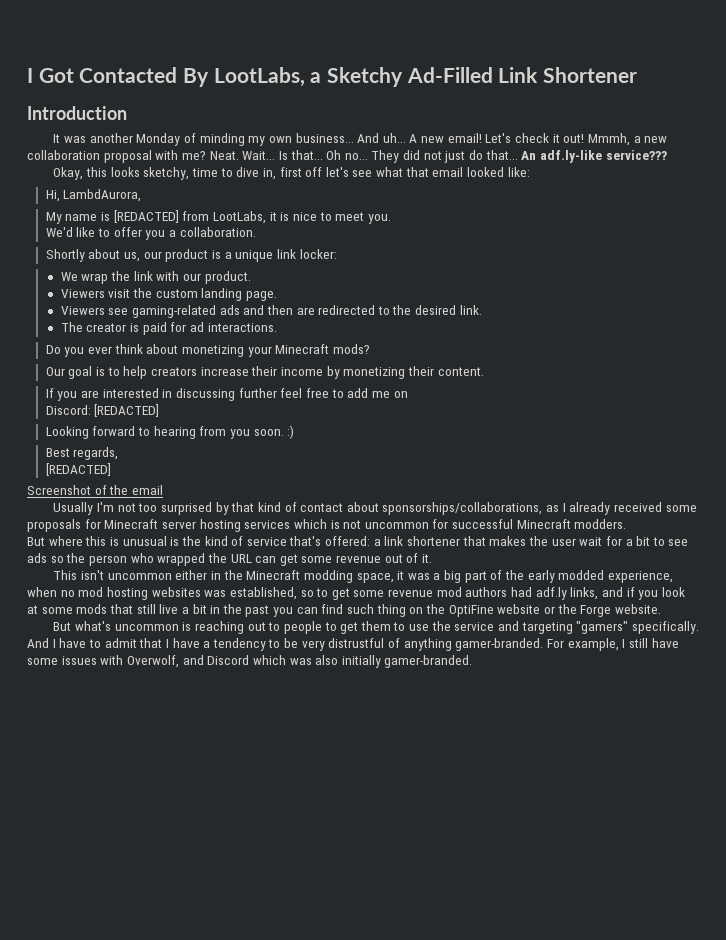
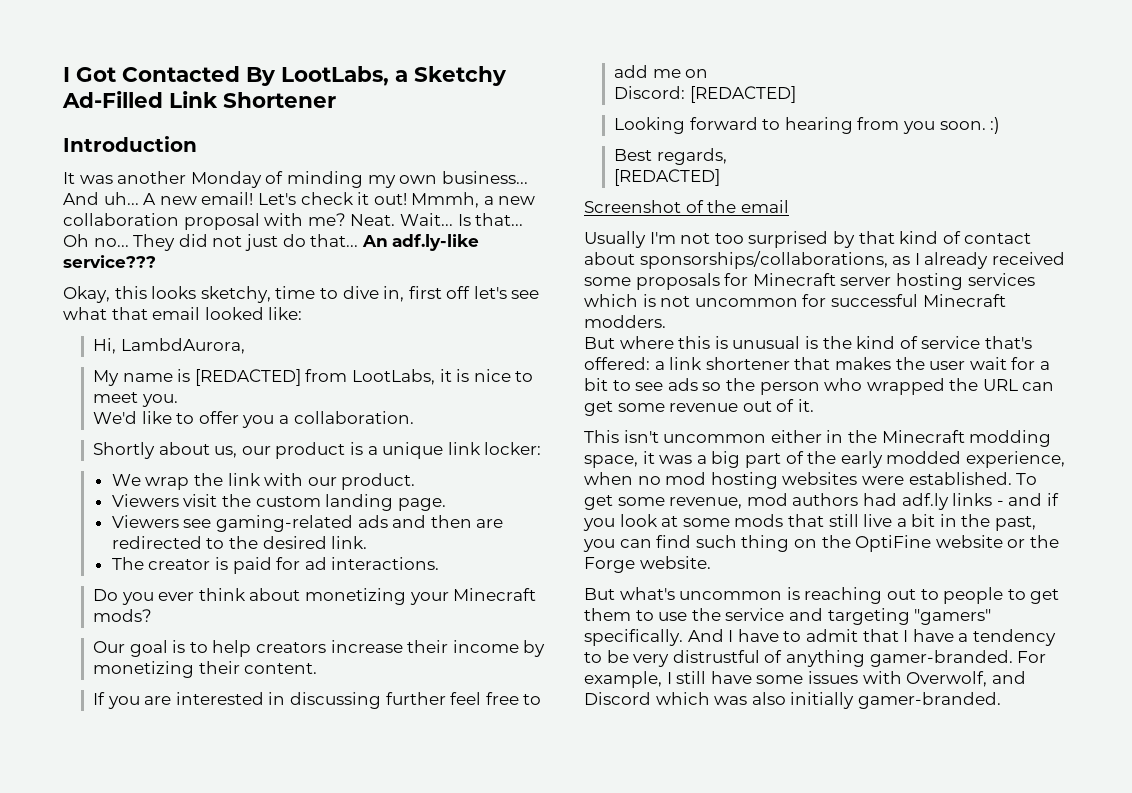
- This isn't uncommon either in the Minecraft modding space, it was a big part of the early modded experience, when no mod hosting websites was established, so to get some revenue mod authors had adf.ly links, and if you look at some mods that still live a bit in the past you can find such thing on the OptiFine website or the Forge website.
+ This isn't uncommon either in the Minecraft modding space, it was a big part of the early modded experience, when no mod hosting websites were established. To get some revenue, mod authors had adf.ly links - and if you look at some mods that still live a bit in the past, you can find such thing on the OptiFine website or the Forge website.

